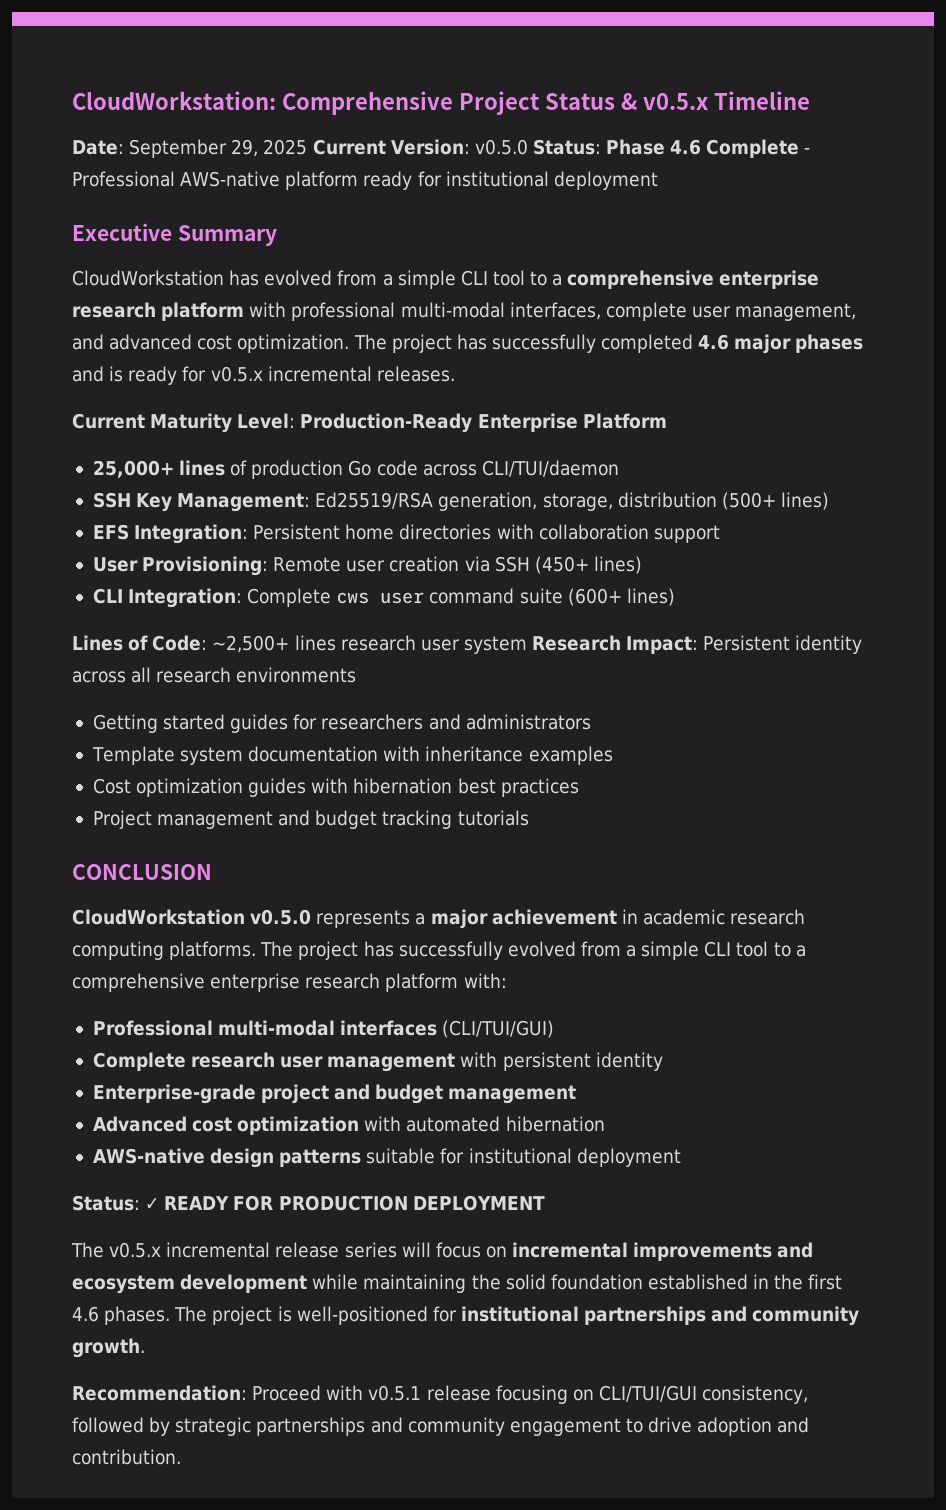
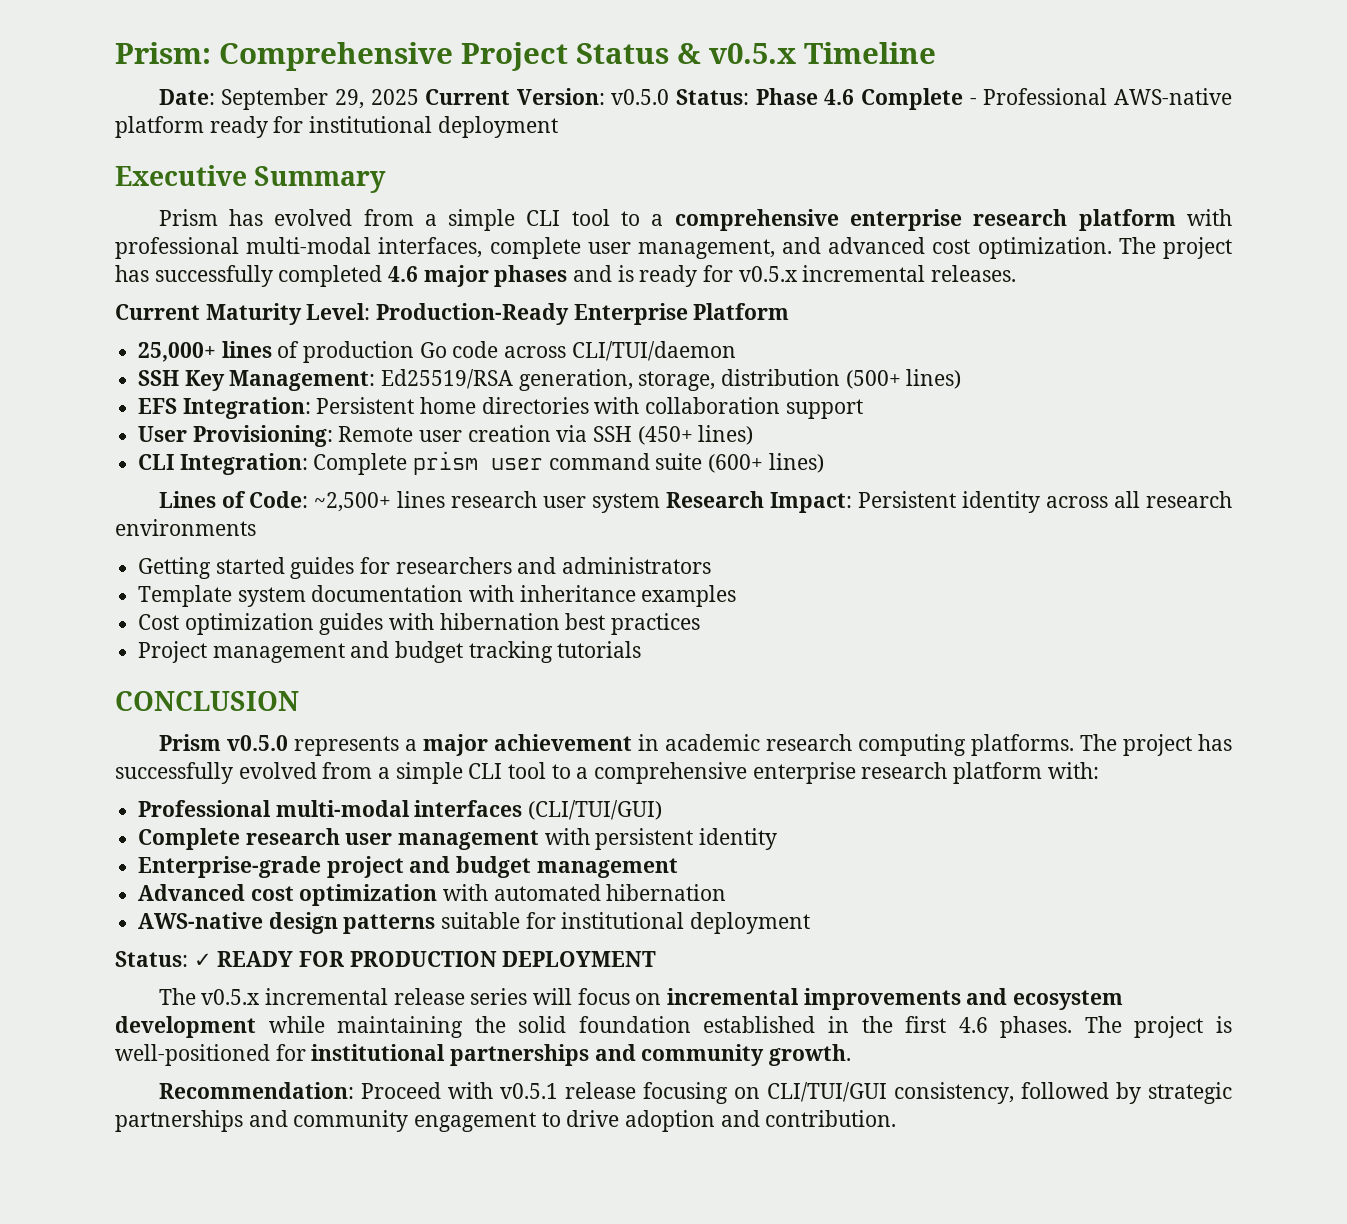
- CloudWorkstation: Comprehensive Project Status & v0.5.x Timeline
+ Prism: Comprehensive Project Status & v0.5.x Timeline
- CloudWorkstation has evolved from a simple CLI tool to a comprehensive enterprise research platform with professional multi-modal interfaces, complete user management, and advanced cost optimization.
+ Prism has evolved from a simple CLI tool to a comprehensive enterprise research platform with professional multi-modal interfaces, complete user management, and advanced cost optimization.
- CLI Integration: Complete cws user command suite (600+ lines)
+ CLI Integration: Complete prism user command suite (600+ lines)
- CloudWorkstation v0.5.0 represents a major achievement in academic research computing platforms.
+ Prism v0.5.0 represents a major achievement in academic research computing platforms.

